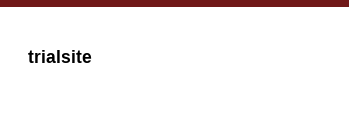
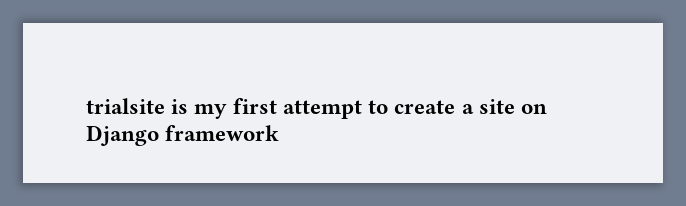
- trialsite
+ trialsite is my first attempt to create a site on Django framework

